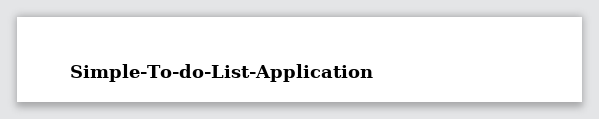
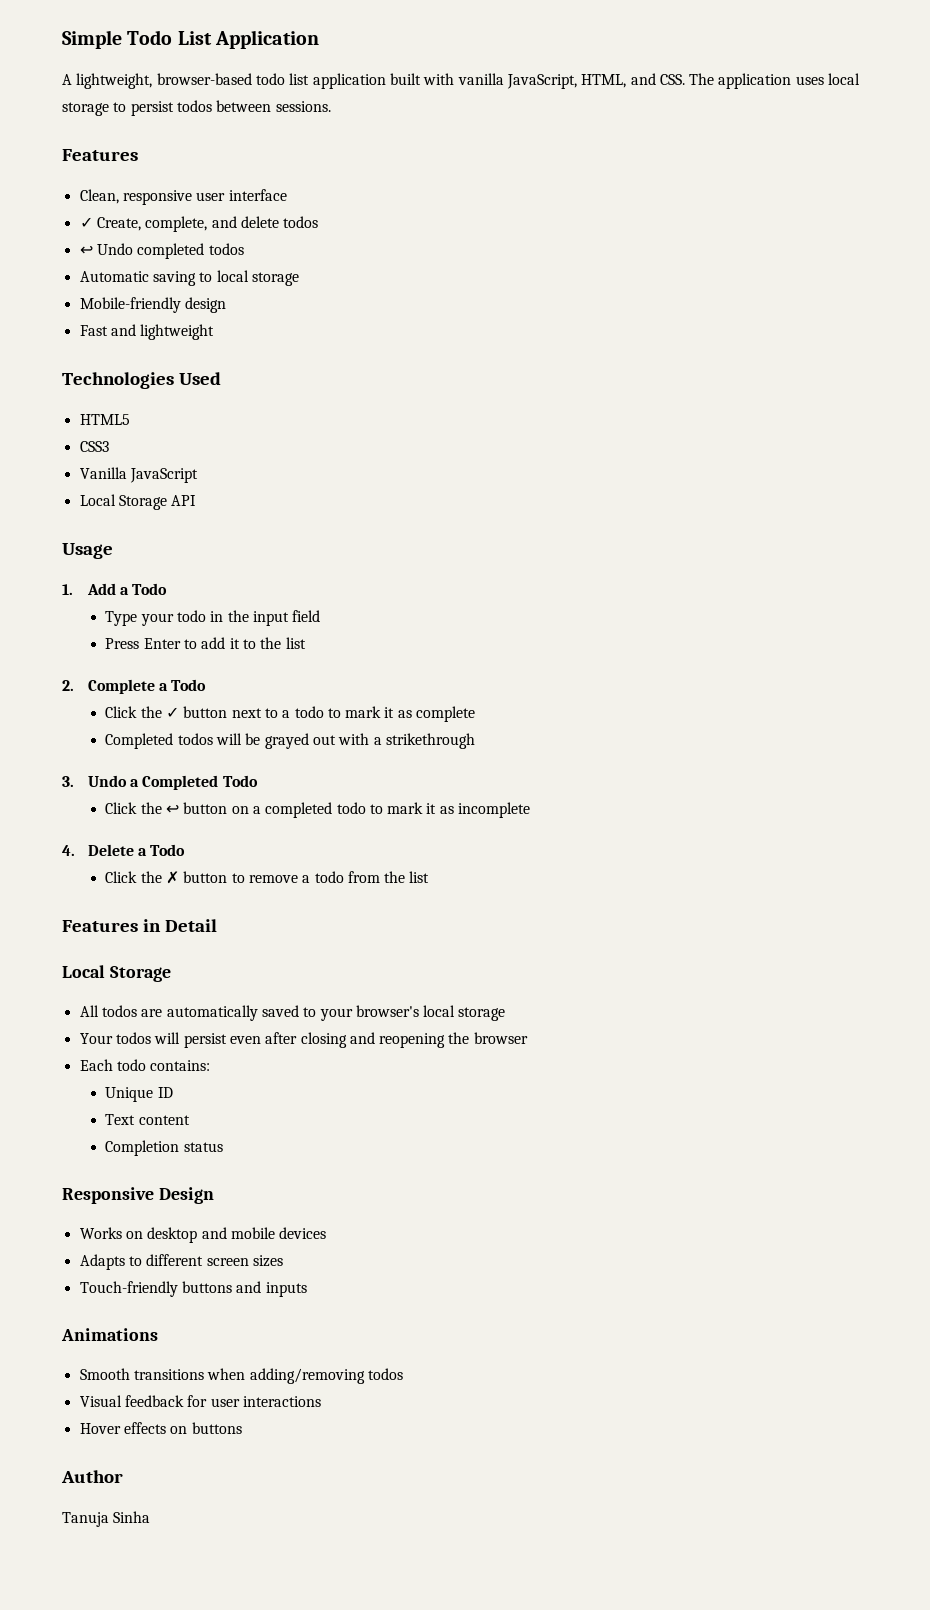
- Simple-To-do-List-Application
+ Simple Todo List Application
+ A lightweight, browser-based todo list application built with vanilla JavaScript, HTML, and CSS. The application uses local storage to persist todos between sessions.
+ Features
+ Clean, responsive user interface
+ ✓ Create, complete, and delete todos
+ ↩ Undo completed todos
+ Automatic saving to local storage
+ Mobile-friendly design
+ Fast and lightweight
+ Technologies Used
+ HTML5
+ CSS3
+ Vanilla JavaScript
+ Local Storage API
+ Usage
+ 1. Add a Todo
+ Type your todo in the input field
+ Press Enter to add it to the list
+ 2. Complete a Todo
+ Click the ✓ button next to a todo to mark it as complete
+ Completed todos will be grayed out with a strikethrough
+ 3. Undo a Completed Todo
+ Click the ↩ button on a completed todo to mark it as incomplete
+ 4. Delete a Todo
+ Click the ✗ button to remove a todo from the list
+ Features in Detail
+ Local Storage
+ All todos are automatically saved to your browser's local storage
+ Your todos will persist even after closing and reopening the browser
+ Each todo contains:
+ Unique ID
+ Text content
+ Completion status
+ Responsive Design
+ Works on desktop and mobile devices
+ Adapts to different screen sizes
+ Touch-friendly buttons and inputs
+ Animations
+ Smooth transitions when adding/removing todos
+ Visual feedback for user interactions
+ Hover effects on buttons
+ Author
+ Tanuja Sinha

